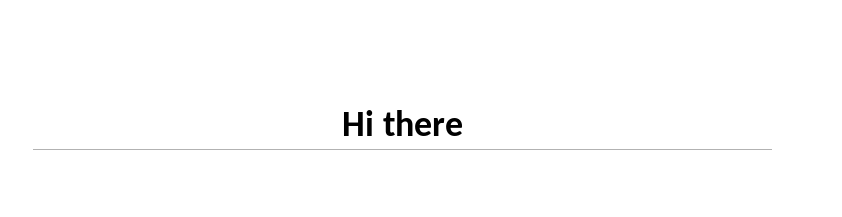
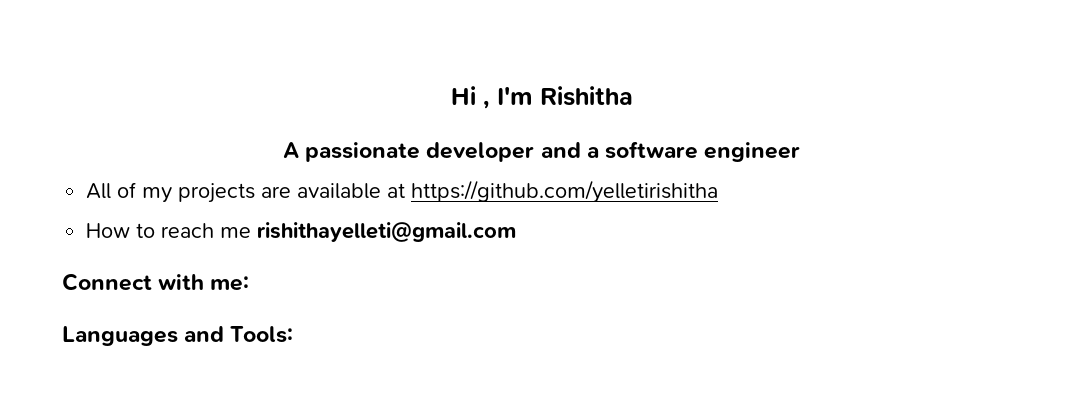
- Hi there
+ Hi , I'm Rishitha
+ A passionate developer and a software engineer
+ All of my projects are available at https://github.com/yelletirishitha
+ How to reach me rishithayelleti@gmail.com
+ Connect with me:
+ Languages and Tools:

